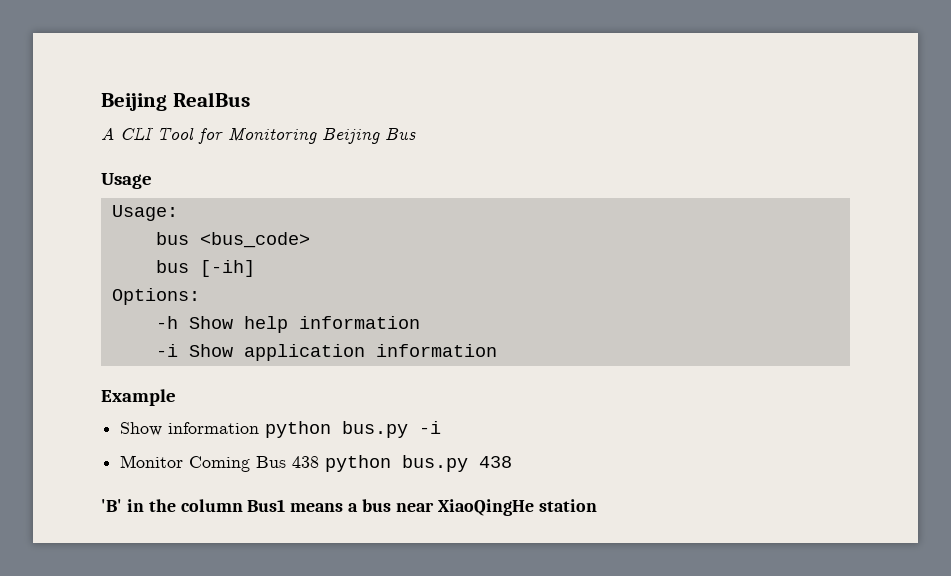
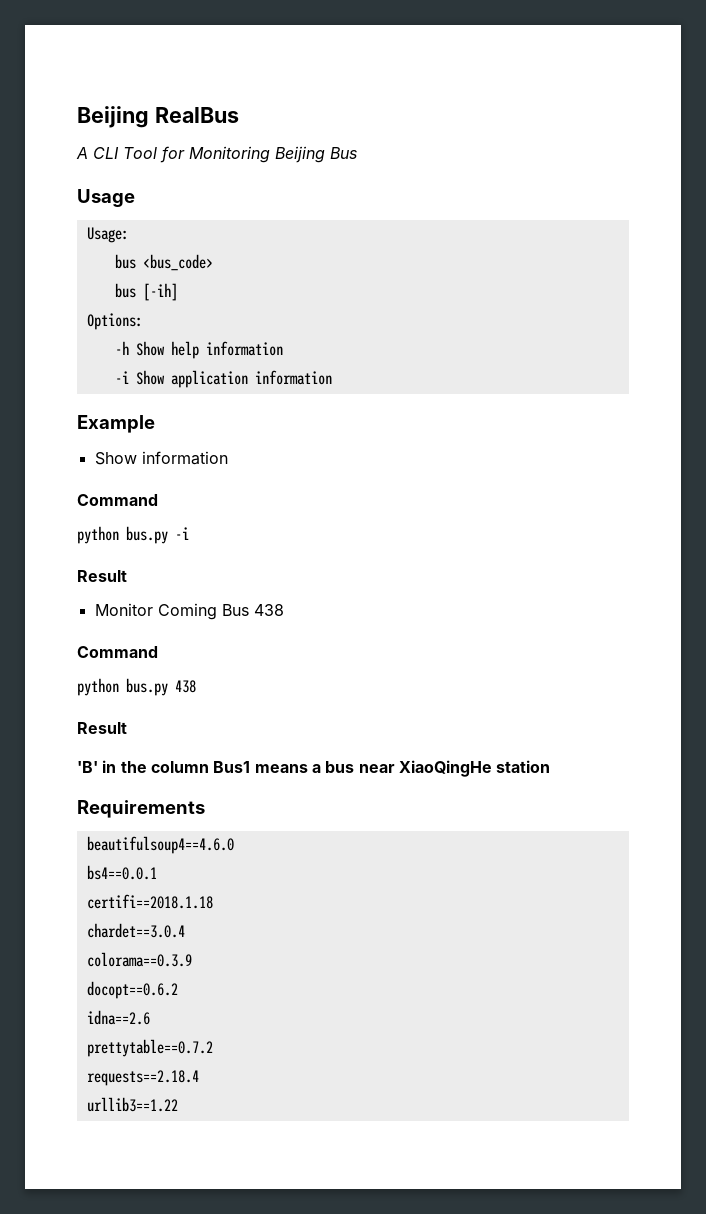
- Show information python bus.py -i
+ Show information
+ Command
+ python bus.py -i
+ Result
- Monitor Coming Bus 438 python bus.py 438
+ Monitor Coming Bus 438
+ Command
+ python bus.py 438
+ Result
+ Requirements
+ beautifulsoup4==4.6.0
+ bs4==0.0.1
+ certifi==2018.1.18
+ chardet==3.0.4
+ colorama==0.3.9
+ docopt==0.6.2
+ idna==2.6
+ prettytable==0.7.2
+ requests==2.18.4
+ urllib3==1.22

